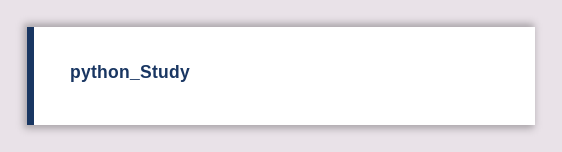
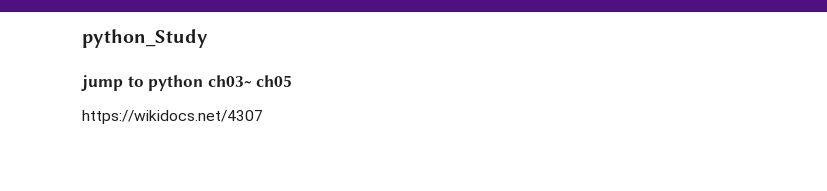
+ jump to python ch03~ ch05
+ https://wikidocs.net/4307

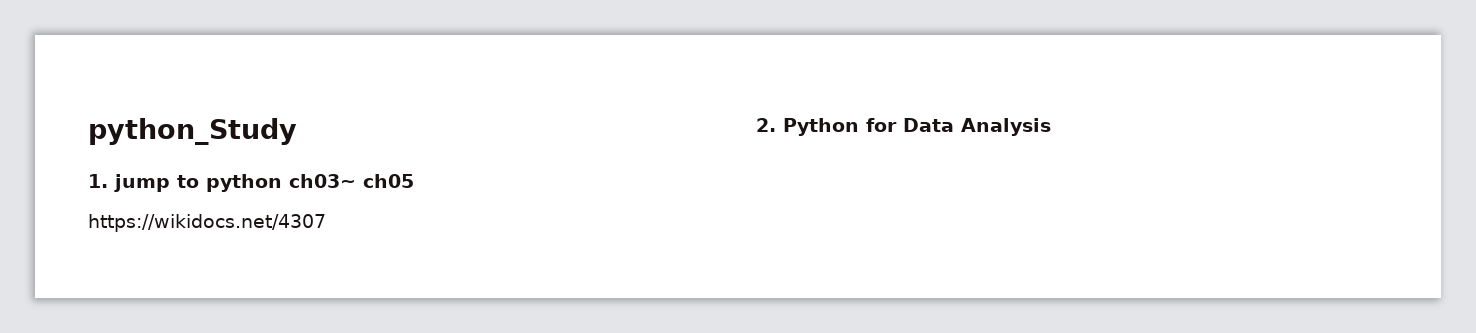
- jump to python ch03~ ch05
+ 1. jump to python ch03~ ch05
+ 2. Python for Data Analysis

